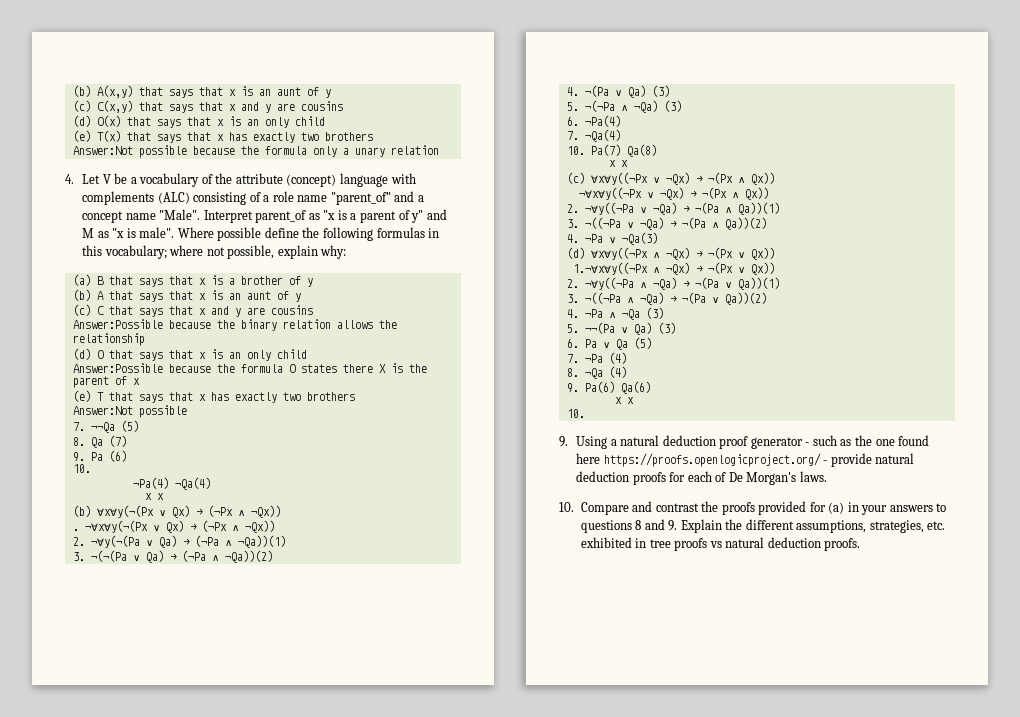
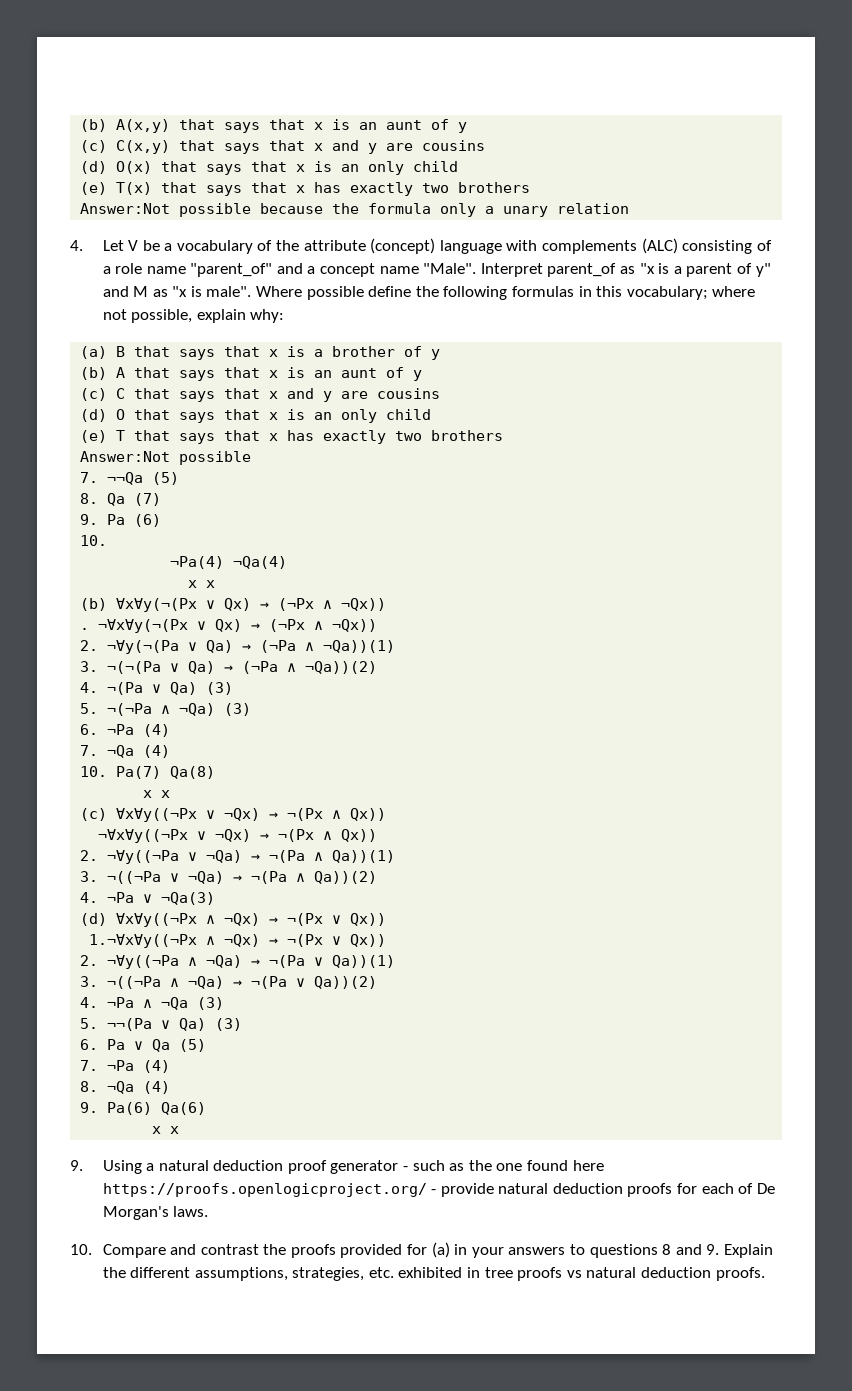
- Answer:Possible because the binary relation allows the relationship
- Answer:Possible because the formula O states there X is the parent of x
- 6. ¬Pa(4)
- 7. ¬Qa(4)
+ 6. ¬Pa (4)
+ 7. ¬Qa (4)
  9. Pa(6) Qa(6)
  x x
- 10.

